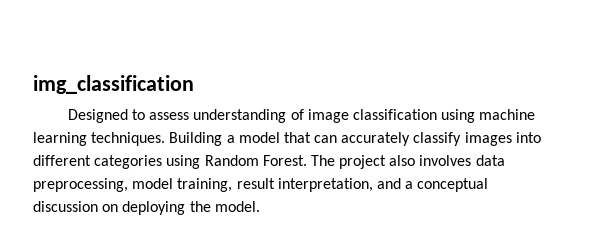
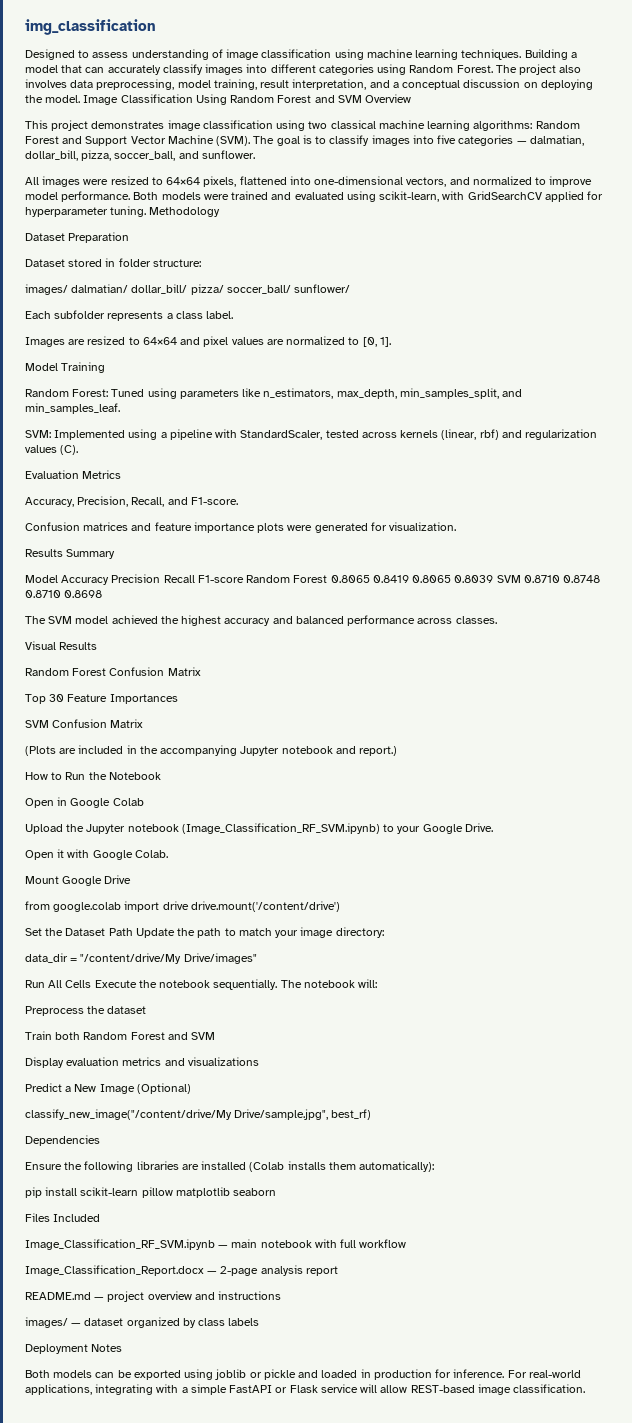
+ Image Classification Using Random Forest and SVM Overview
+ This project demonstrates image classification using two classical machine learning algorithms: Random Forest and Support Vector Machine (SVM). The goal is to classify images into five categories — dalmatian, dollar_bill, pizza, soccer_ball, and sunflower.
+ All images were resized to 64×64 pixels, flattened into one-dimensional vectors, and normalized to improve model performance. Both models were trained and evaluated using scikit-learn, with GridSearchCV applied for hyperparameter tuning. Methodology
+ Dataset Preparation
+ Dataset stored in folder structure:
+ images/ dalmatian/ dollar_bill/ pizza/ soccer_ball/ sunflower/
+ Each subfolder represents a class label.
+ Images are resized to 64×64 and pixel values are normalized to [0, 1].
+ Model Training
+ Random Forest: Tuned using parameters like n_estimators, max_depth, min_samples_split, and min_samples_leaf.
+ SVM: Implemented using a pipeline with StandardScaler, tested across kernels (linear, rbf) and regularization values (C).
+ Evaluation Metrics
+ Accuracy, Precision, Recall, and F1-score.
+ Confusion matrices and feature importance plots were generated for visualization.
+ Results Summary
+ Model Accuracy Precision Recall F1-score Random Forest 0.8065 0.8419 0.8065 0.8039 SVM 0.8710 0.8748 0.8710 0.8698
+ The SVM model achieved the highest accuracy and balanced performance across classes.
+ Visual Results
+ Random Forest Confusion Matrix
+ Top 30 Feature Importances
+ SVM Confusion Matrix
+ (Plots are included in the accompanying Jupyter notebook and report.)
+ How to Run the Notebook
+ Open in Google Colab
+ Upload the Jupyter notebook (Image_Classification_RF_SVM.ipynb) to your Google Drive.
+ Open it with Google Colab.
+ Mount Google Drive
+ from google.colab import drive drive.mount('/content/drive')
+ Set the Dataset Path Update the path to match your image directory:
+ data_dir = "/content/drive/My Drive/images"
+ Run All Cells Execute the notebook sequentially. The notebook will:
+ Preprocess the dataset
+ Train both Random Forest and SVM
+ Display evaluation metrics and visualizations
+ Predict a New Image (Optional)
+ classify_new_image("/content/drive/My Drive/sample.jpg", best_rf)
+ Dependencies
+ Ensure the following libraries are installed (Colab installs them automatically):
+ pip install scikit-learn pillow matplotlib seaborn
+ Files Included
+ Image_Classification_RF_SVM.ipynb — main notebook with full workflow
+ Image_Classification_Report.docx — 2-page analysis report
+ README.md — project overview and instructions
+ images/ — dataset organized by class labels
+ Deployment Notes
+ Both models can be exported using joblib or pickle and loaded in production for inference. For real-world applications, integrating with a simple FastAPI or Flask service will allow REST-based image classification.

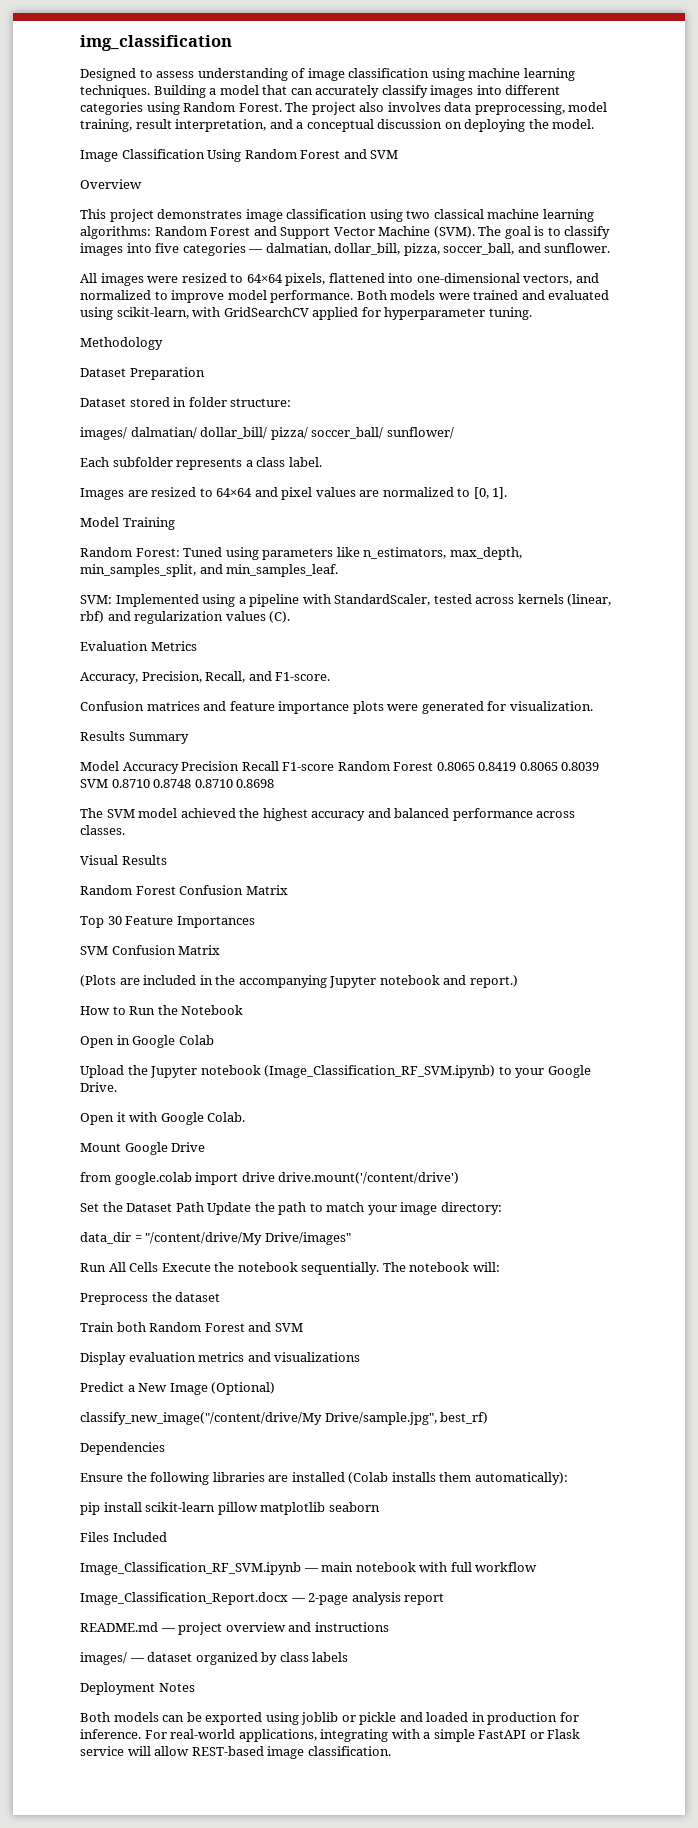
- The project also involves data preprocessing, model training, result interpretation, and a conceptual discussion on deploying the model. Image Classification Using Random Forest and SVM Overview
+ The project also involves data preprocessing, model training, result interpretation, and a conceptual discussion on deploying the model.
+ Image Classification Using Random Forest and SVM
+ Overview
- Both models were trained and evaluated using scikit-learn, with GridSearchCV applied for hyperparameter tuning. Methodology
+ Both models were trained and evaluated using scikit-learn, with GridSearchCV applied for hyperparameter tuning.
+ Methodology

